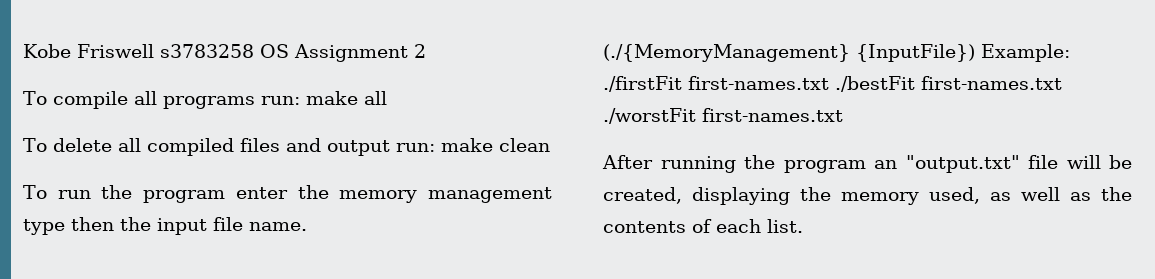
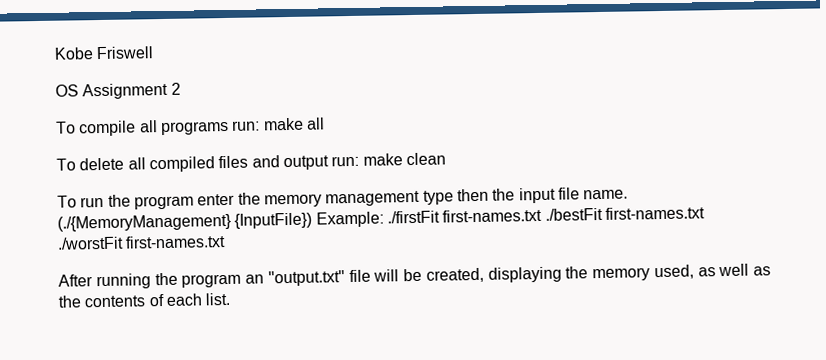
- Kobe Friswell s3783258 OS Assignment 2
+ Kobe Friswell
+ OS Assignment 2

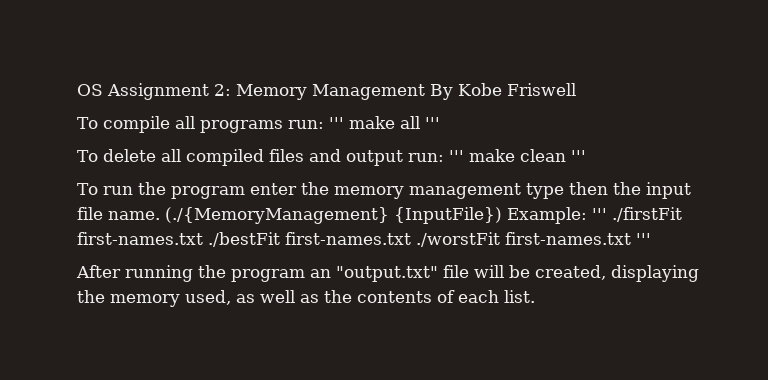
- Kobe Friswell
+ OS Assignment 2: Memory Management By Kobe Friswell
- OS Assignment 2
- To compile all programs run: make all
+ To compile all programs run: ''' make all '''
- To delete all compiled files and output run: make clean
+ To delete all compiled files and output run: ''' make clean '''
- (./{MemoryManagement} {InputFile}) Example: ./firstFit first-names.txt ./bestFit first-names.txt ./worstFit first-names.txt
+ (./{MemoryManagement} {InputFile}) Example: ''' ./firstFit first-names.txt ./bestFit first-names.txt ./worstFit first-names.txt '''

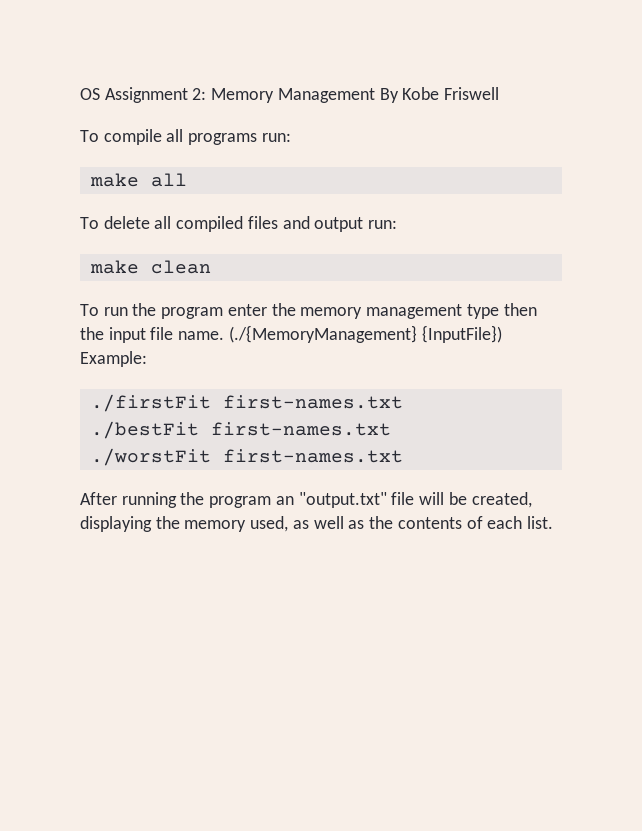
- To compile all programs run: ''' make all '''
+ To compile all programs run:
+ make all
- To delete all compiled files and output run: ''' make clean '''
+ To delete all compiled files and output run:
+ make clean
- (./{MemoryManagement} {InputFile}) Example: ''' ./firstFit first-names.txt ./bestFit first-names.txt ./worstFit first-names.txt '''
+ (./{MemoryManagement} {InputFile}) Example:
+ ./firstFit first-names.txt
+ ./bestFit first-names.txt
+ ./worstFit first-names.txt

